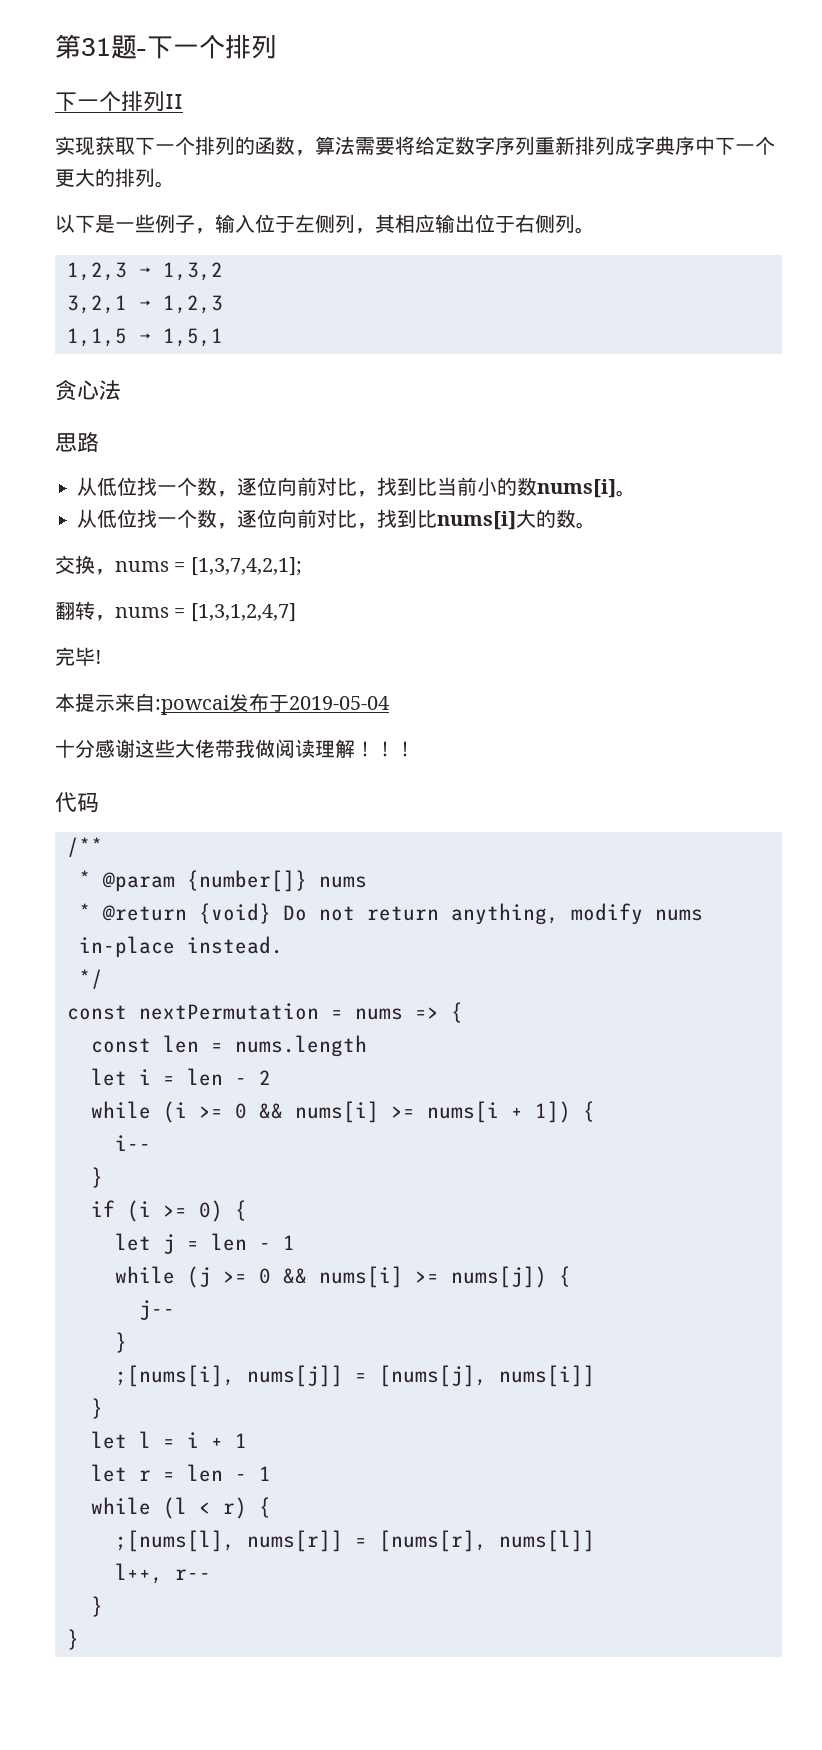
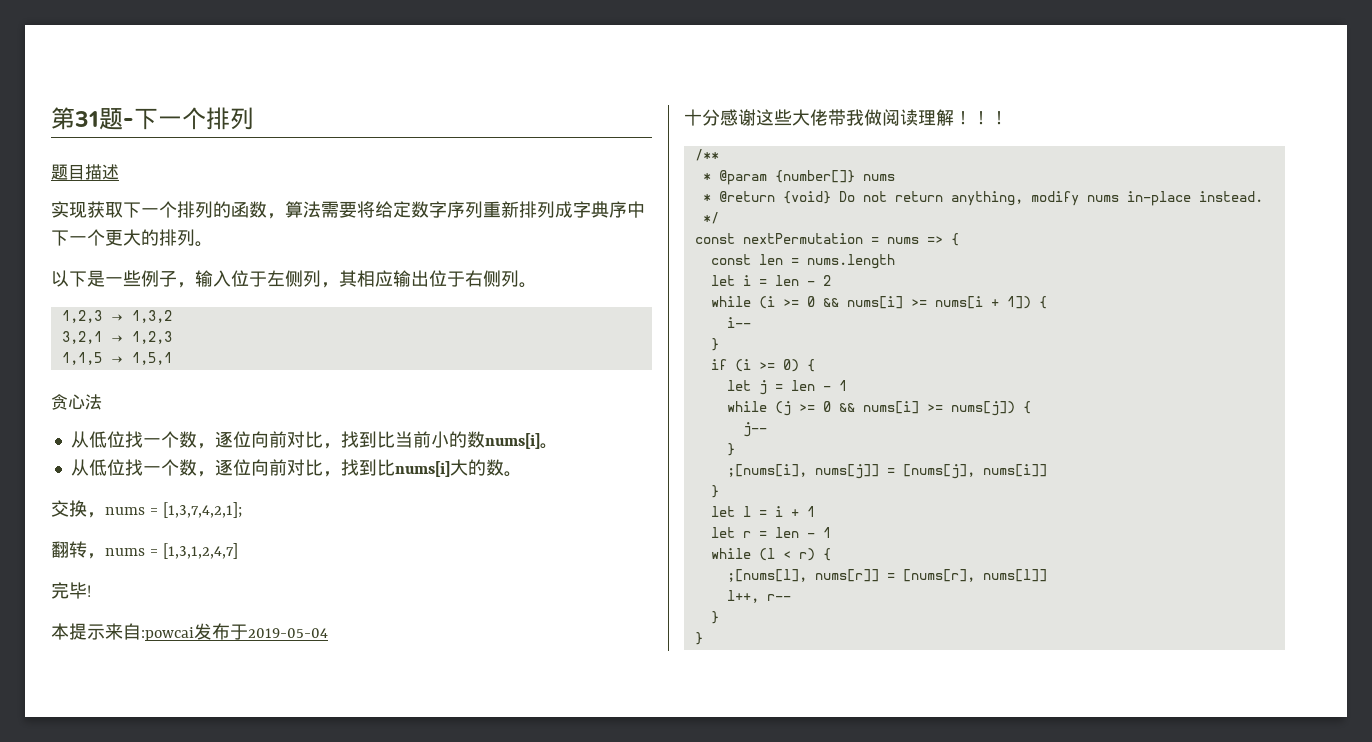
- 下一个排列II
+ 题目描述
- 思路
- 代码

